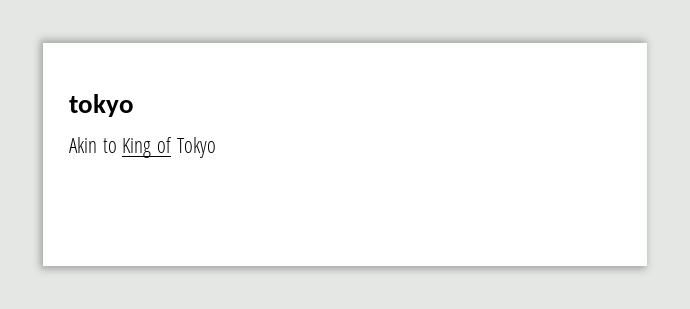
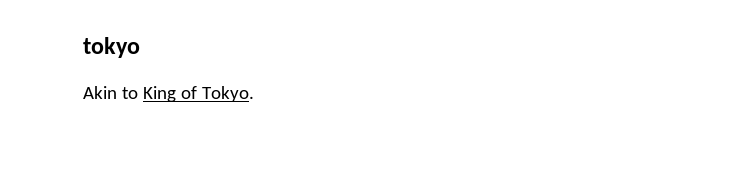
- Akin to King of Tokyo
+ Akin to King of Tokyo.

